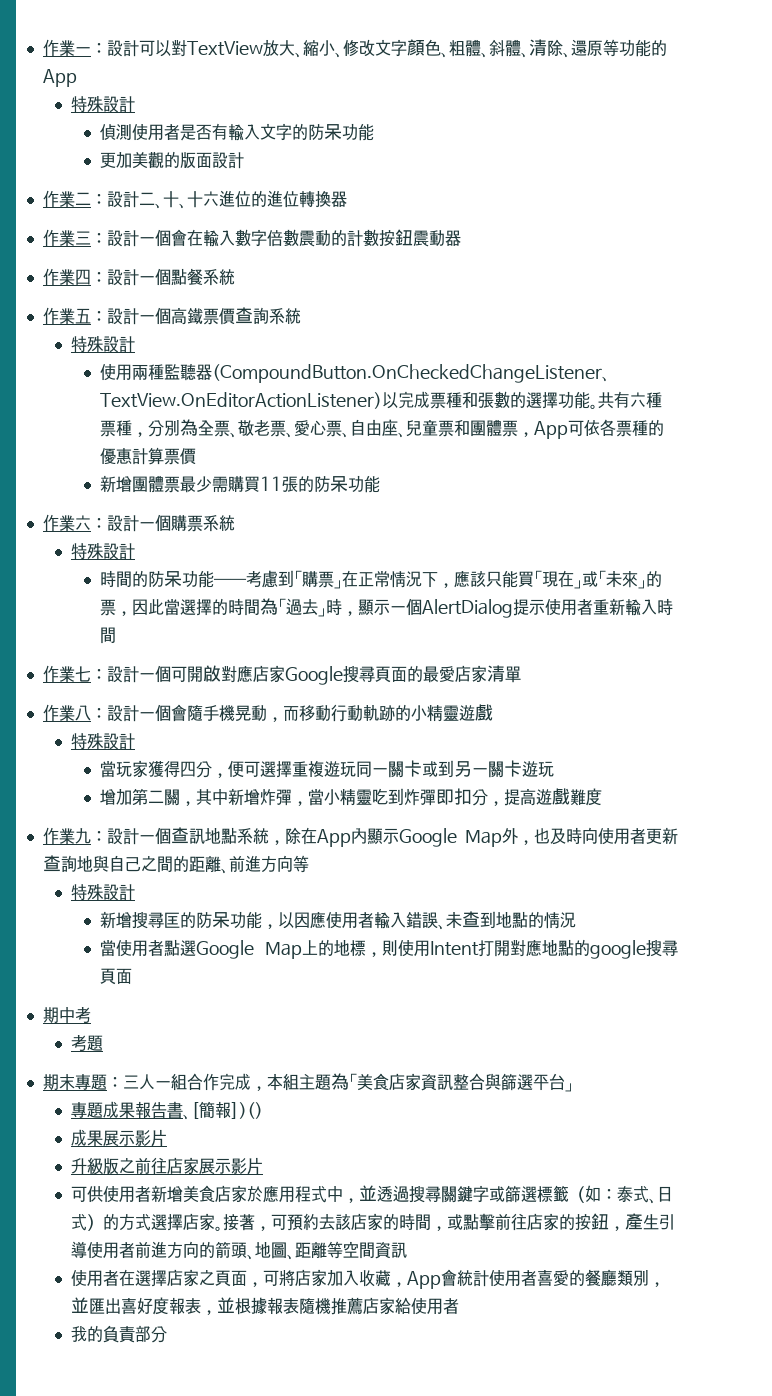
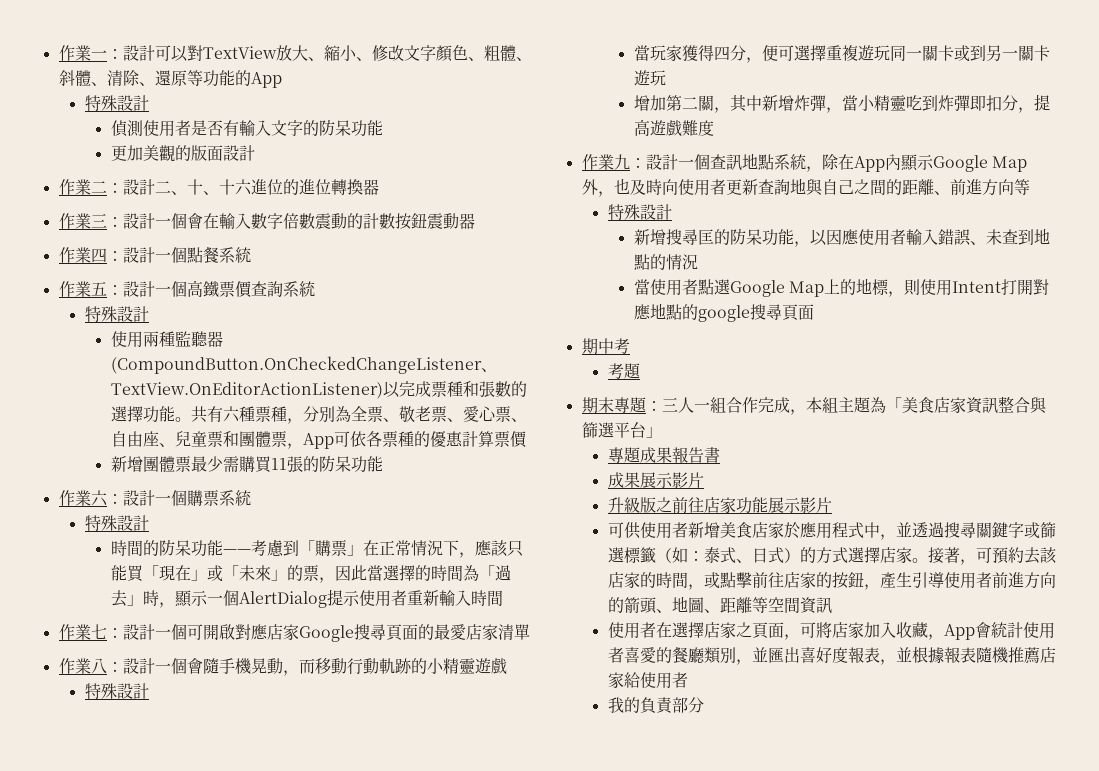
- 專題成果報告書、[簡報])()
+ 專題成果報告書
- 升級版之前往店家展示影片
+ 升級版之前往店家功能展示影片

